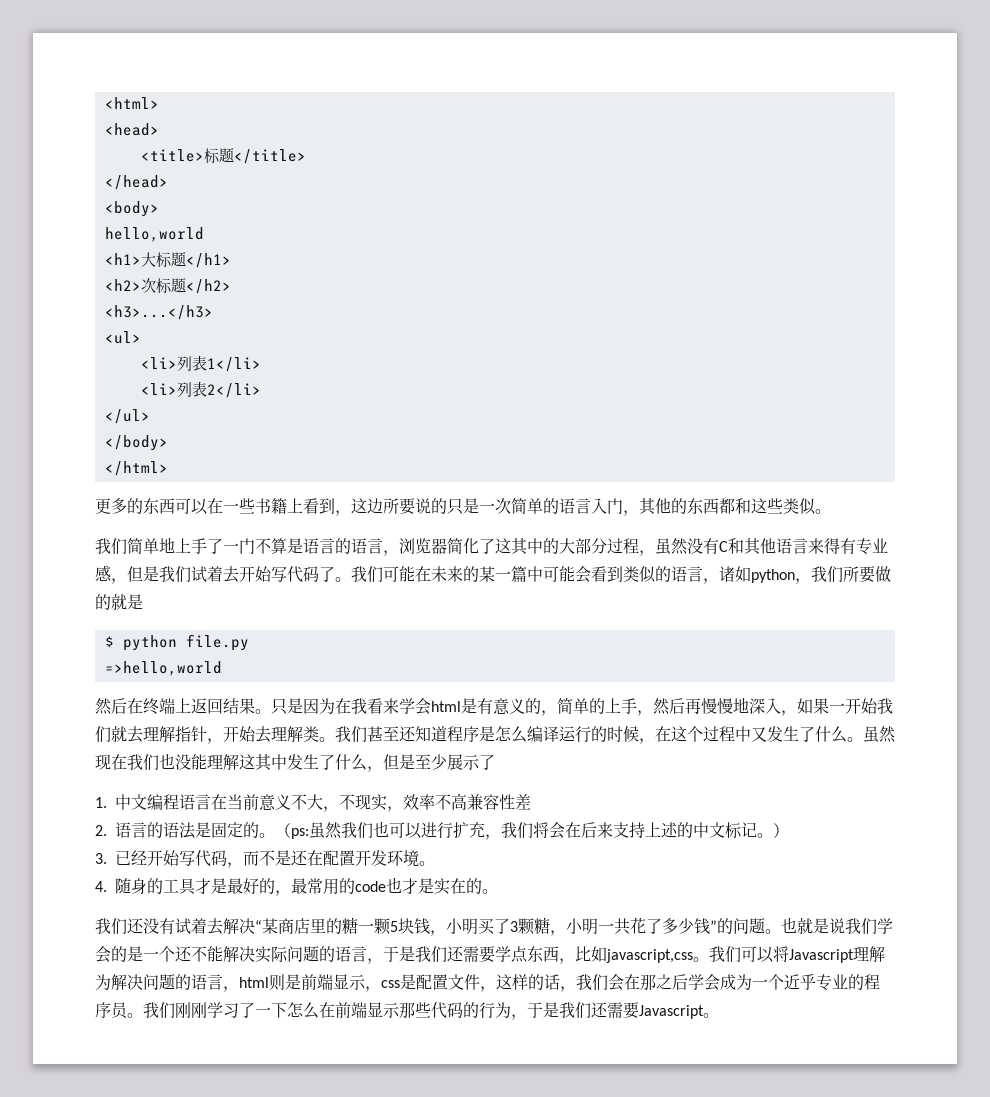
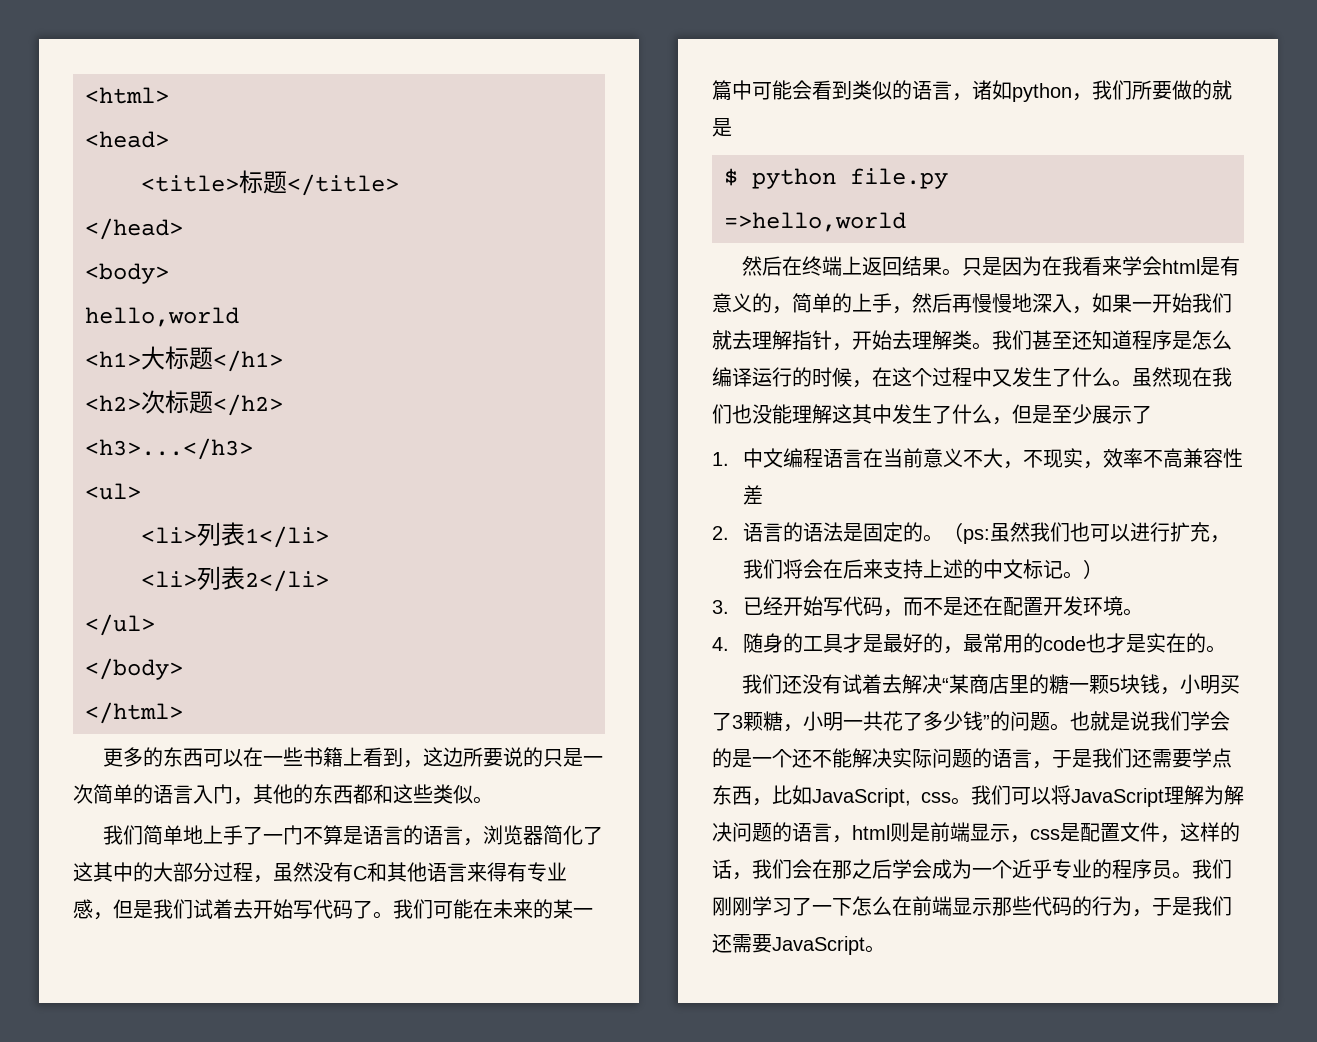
- 也就是说我们学会的是一个还不能解决实际问题的语言，于是我们还需要学点东西，比如javascript,css。
+ 也就是说我们学会的是一个还不能解决实际问题的语言，于是我们还需要学点东西，比如JavaScript, css。
- 我们可以将Javascript理解为解决问题的语言，html则是前端显示，css是配置文件，这样的话，我们会在那之后学会成为一个近乎专业的程序员。
+ 我们可以将JavaScript理解为解决问题的语言，html则是前端显示，css是配置文件，这样的话，我们会在那之后学会成为一个近乎专业的程序员。
- 我们刚刚学习了一下怎么在前端显示那些代码的行为，于是我们还需要Javascript。
+ 我们刚刚学习了一下怎么在前端显示那些代码的行为，于是我们还需要JavaScript。

